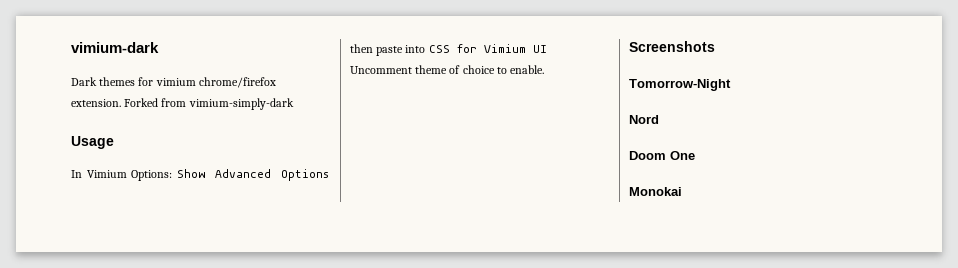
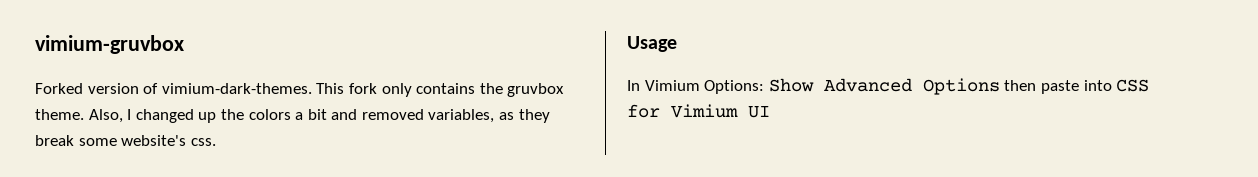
- vimium-dark
- Dark themes for vimium chrome/firefox extension. Forked from vimium-simply-dark
+ vimium-gruvbox
+ Forked version of vimium-dark-themes. This fork only contains the gruvbox theme. Also, I changed up the colors a bit and removed variables, as they break some website's css.
- In Vimium Options: Show Advanced Options then paste into CSS for Vimium UI Uncomment theme of choice to enable.
- Screenshots
- Tomorrow-Night
- Nord
- Doom One
- Monokai
+ In Vimium Options: Show Advanced Options then paste into CSS for Vimium UI

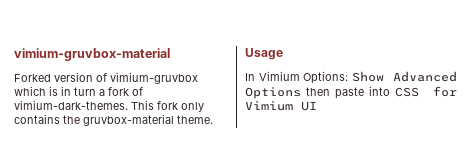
- vimium-gruvbox
+ vimium-gruvbox-material
- Forked version of vimium-dark-themes.
+ Forked version of vimium-gruvbox which is in turn a fork of vimium-dark-themes.
- This fork only contains the gruvbox theme. Also, I changed up the colors a bit and removed variables, as they break some website's css.
+ This fork only contains the gruvbox-material theme.

